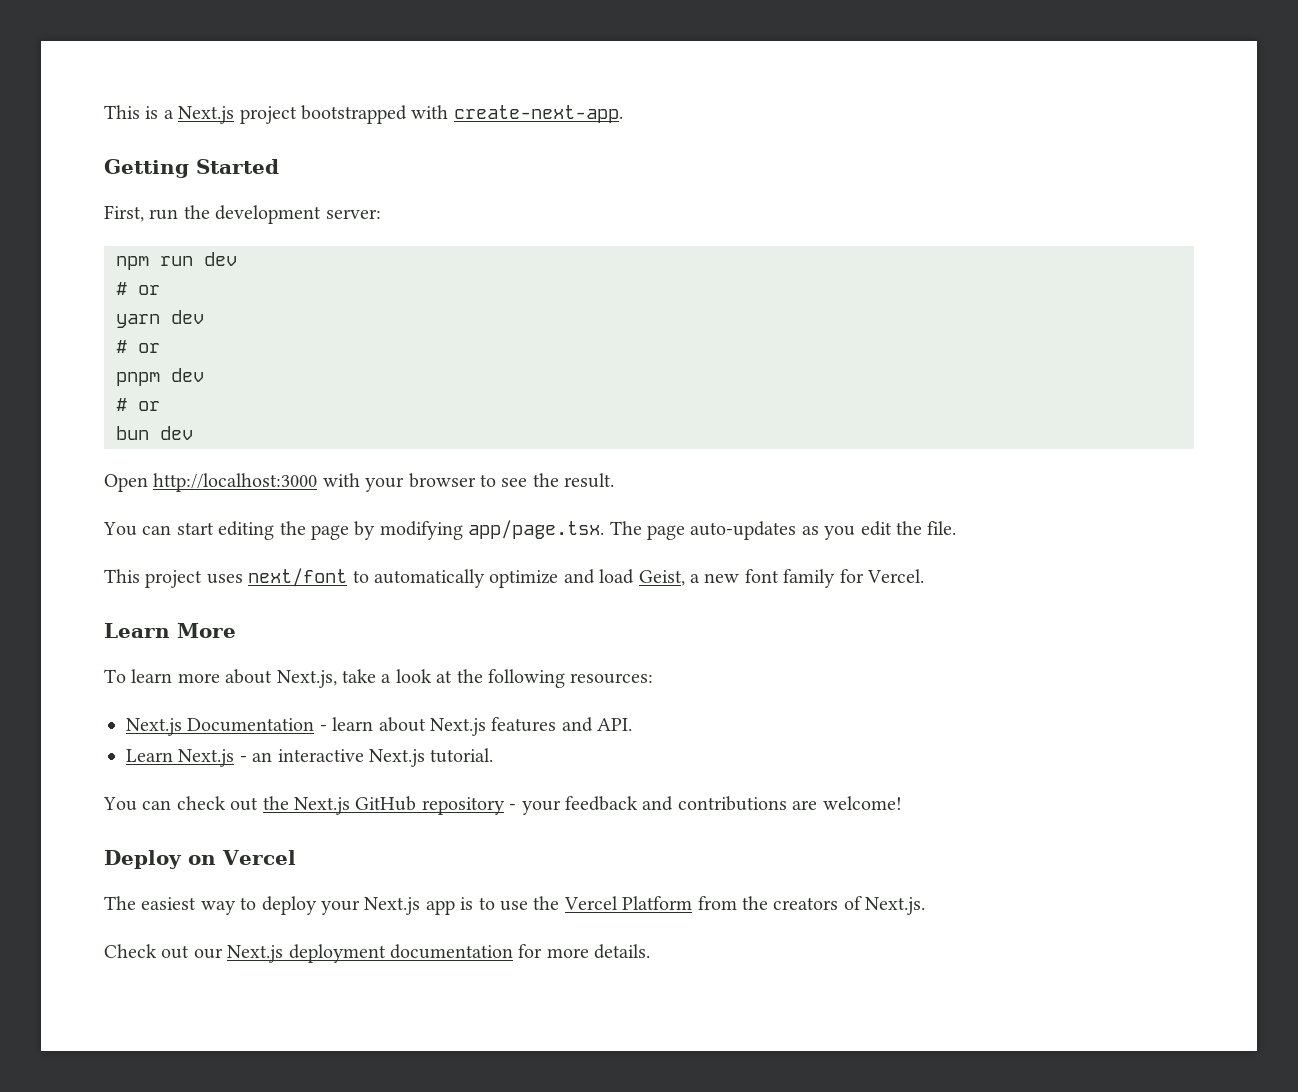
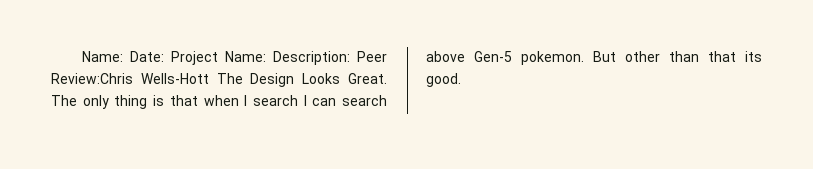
- This is a Next.js project bootstrapped with create-next-app.
- Getting Started
- First, run the development server:
- npm run dev
- # or
- yarn dev
- # or
- pnpm dev
- # or
- bun dev
- Open http://localhost:3000 with your browser to see the result.
- You can start editing the page by modifying app/page.tsx. The page auto-updates as you edit the file.
- This project uses next/font to automatically optimize and load Geist, a new font family for Vercel.
- Learn More
- To learn more about Next.js, take a look at the following resources:
- Next.js Documentation - learn about Next.js features and API.
- Learn Next.js - an interactive Next.js tutorial.
- You can check out the Next.js GitHub repository - your feedback and contributions are welcome!
- Deploy on Vercel
- The easiest way to deploy your Next.js app is to use the Vercel Platform from the creators of Next.js.
- Check out our Next.js deployment documentation for more details.
+ Name: Date: Project Name: Description: Peer Review:Chris Wells-Hott The Design Looks Great. The only thing is that when I search I can search above Gen-5 pokemon. But other than that its good.

